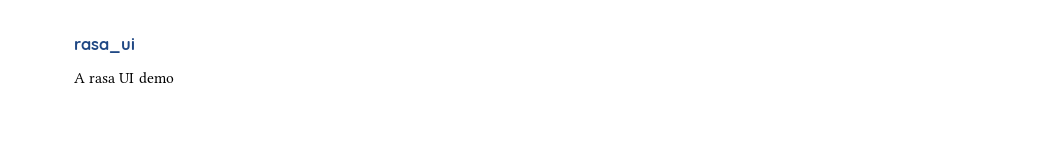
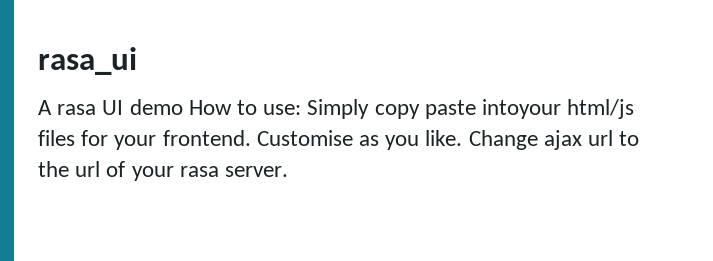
- A rasa UI demo
+ A rasa UI demo How to use: Simply copy paste intoyour html/js files for your frontend. Customise as you like. Change ajax url to the url of your rasa server.

